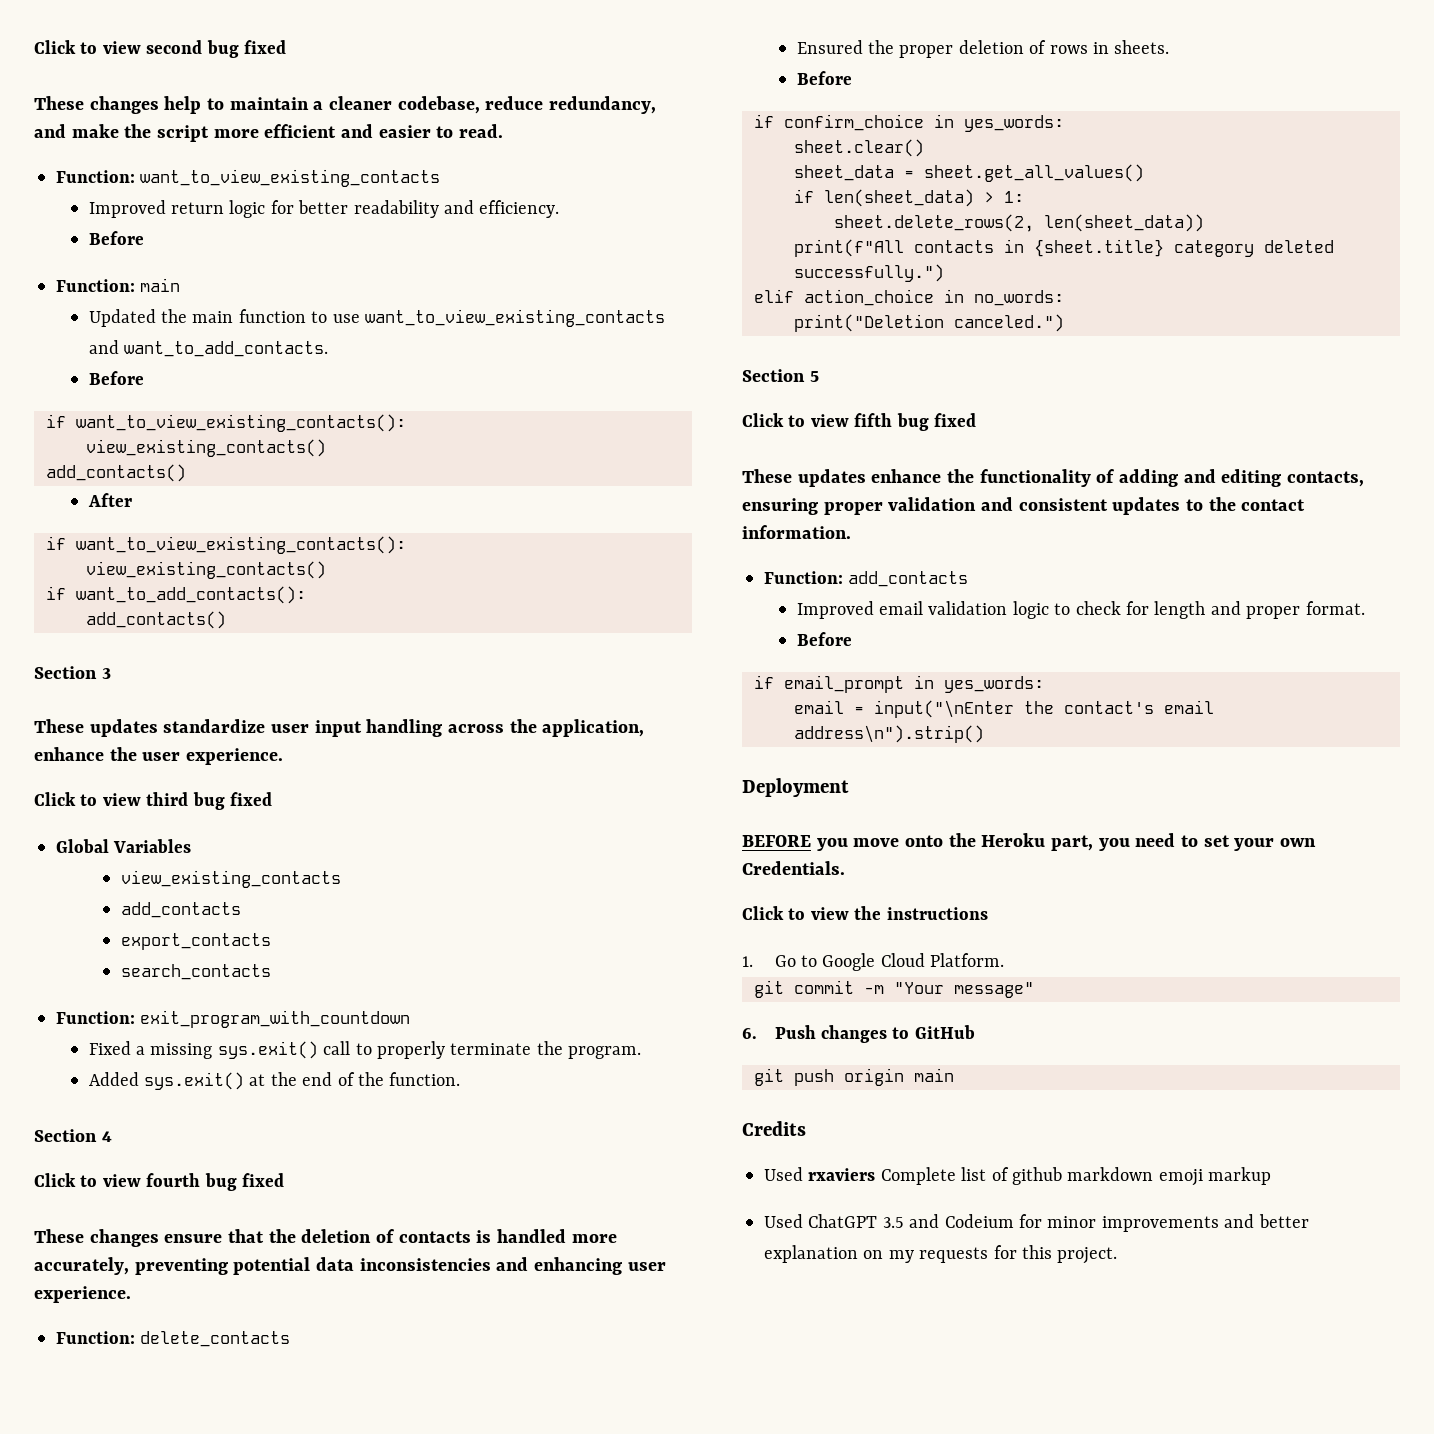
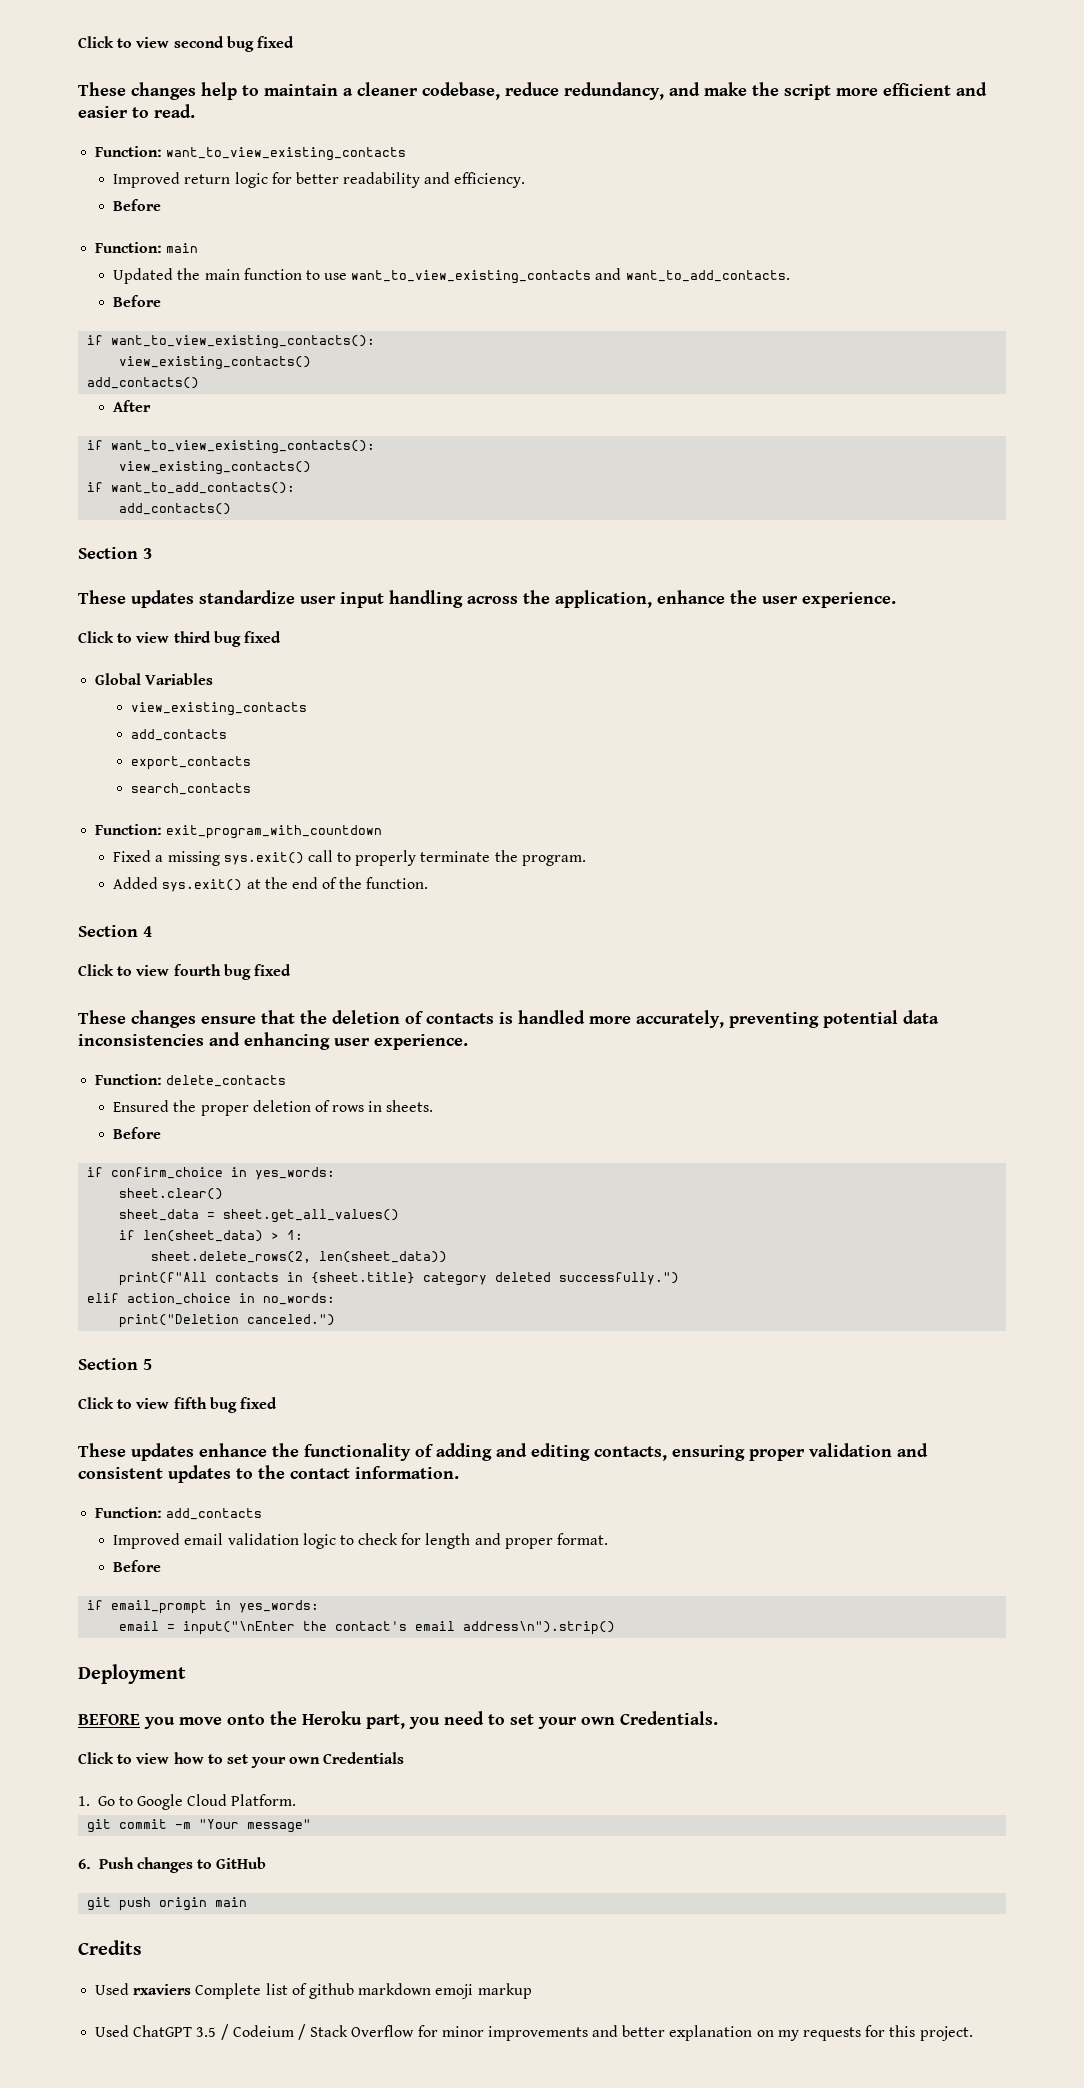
- Click to view the instructions
+ Click to view how to set your own Credentials
- Used ChatGPT 3.5 and Codeium for minor improvements and better explanation on my requests for this project.
+ Used ChatGPT 3.5 / Codeium / Stack Overflow for minor improvements and better explanation on my requests for this project.

